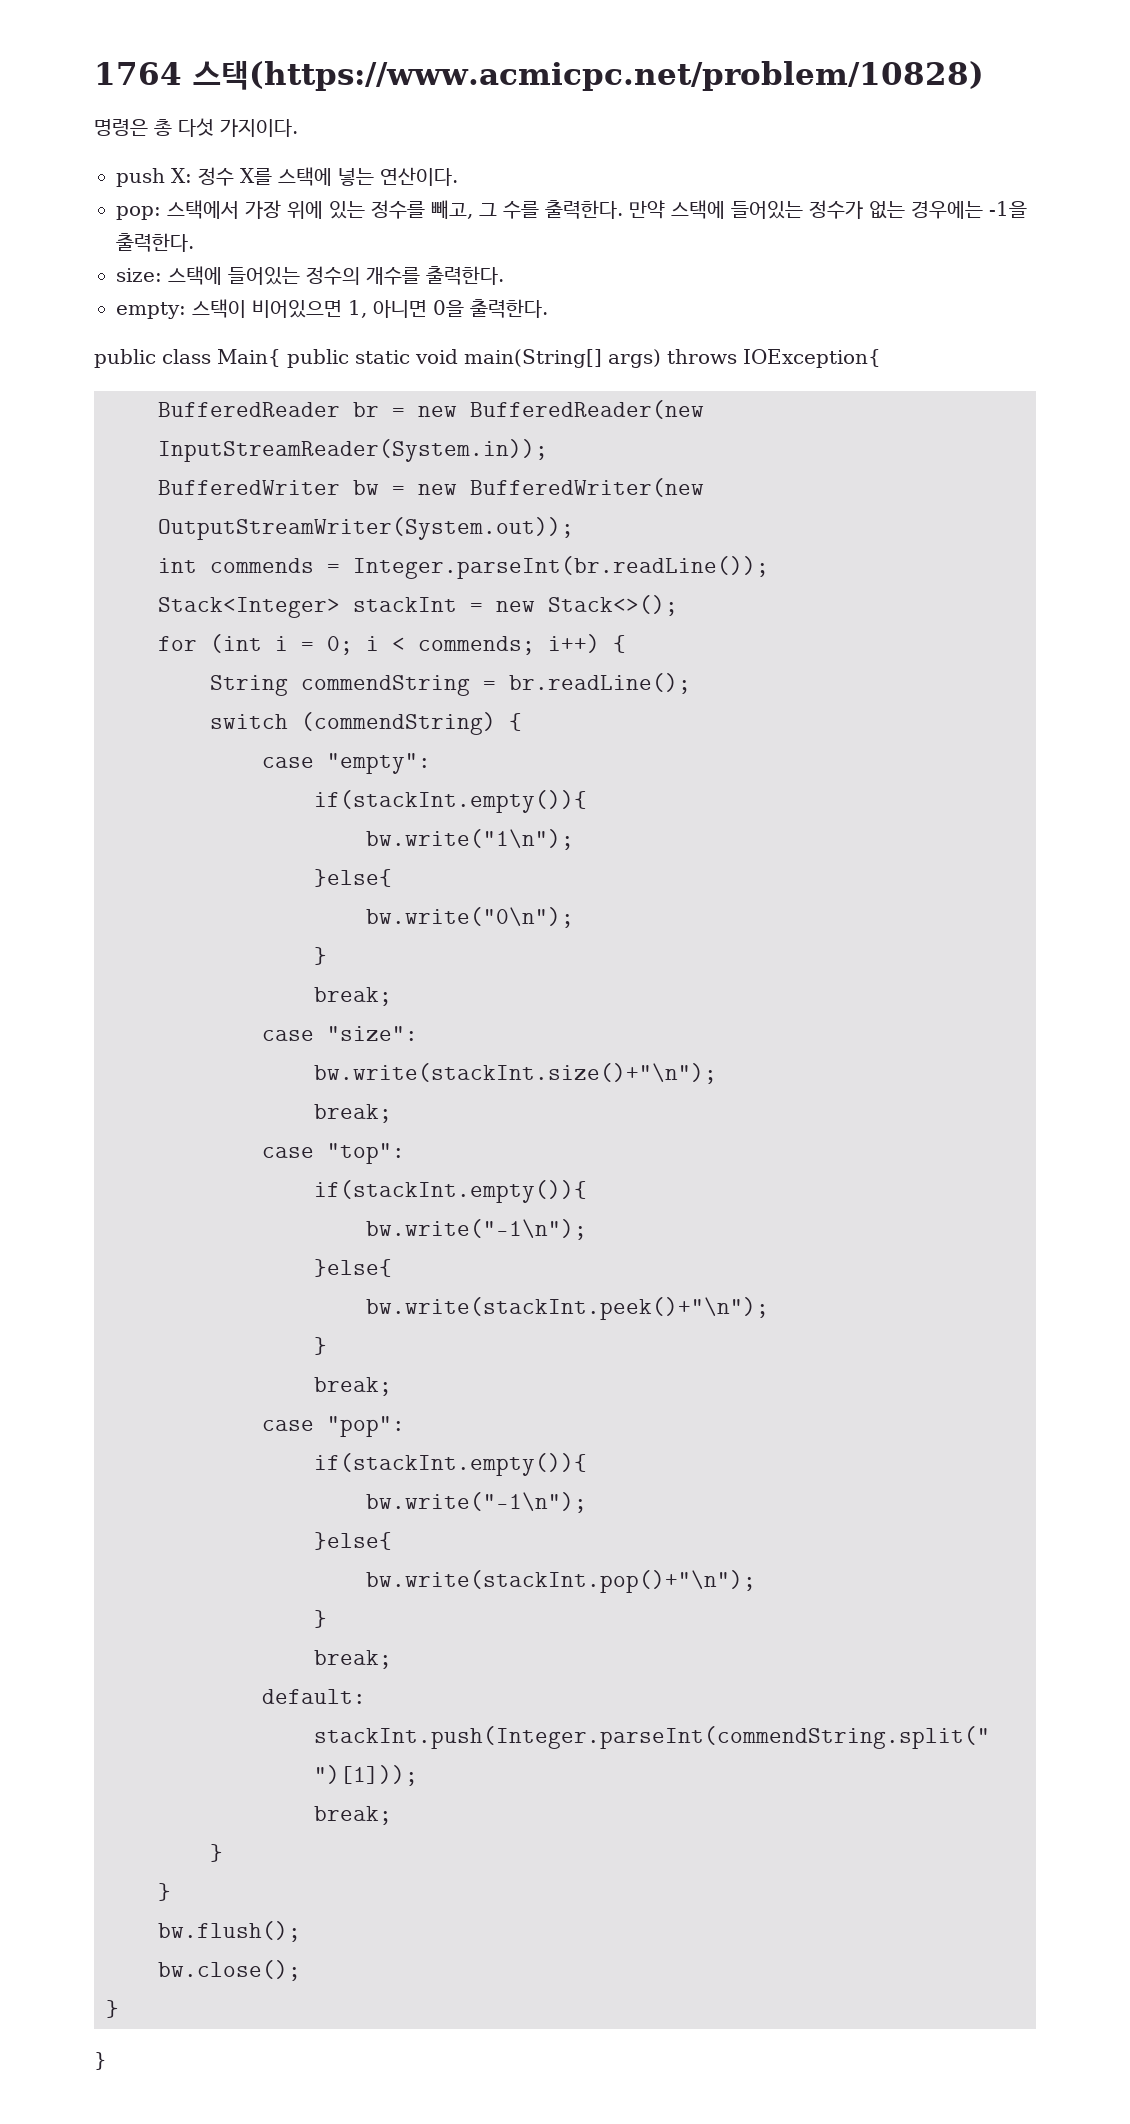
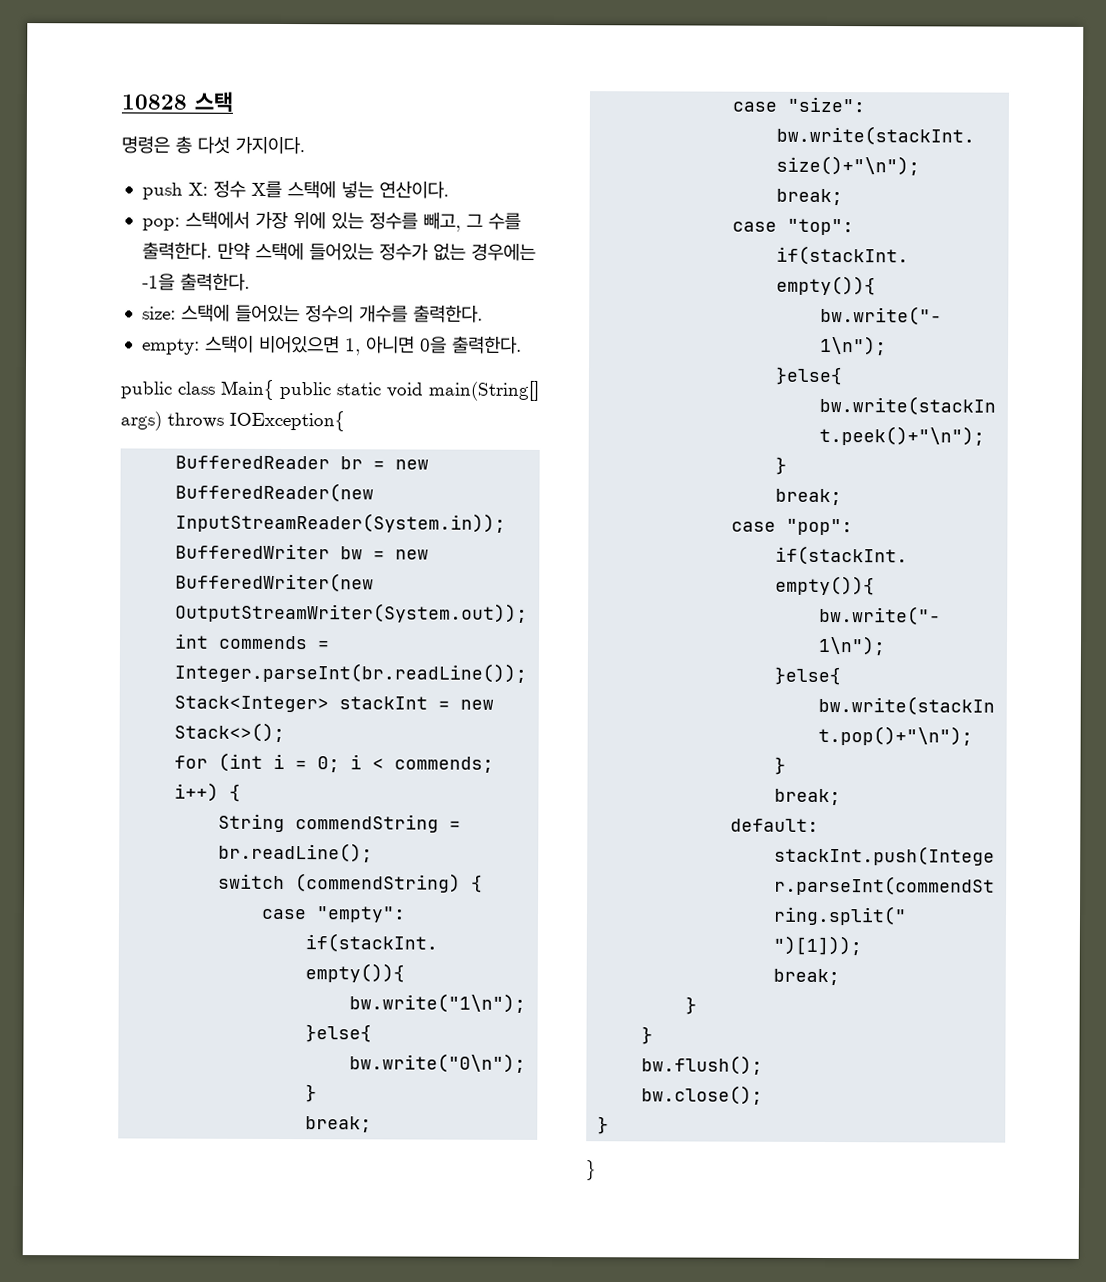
- 1764 스택(https://www.acmicpc.net/problem/10828)
+ 10828 스택

